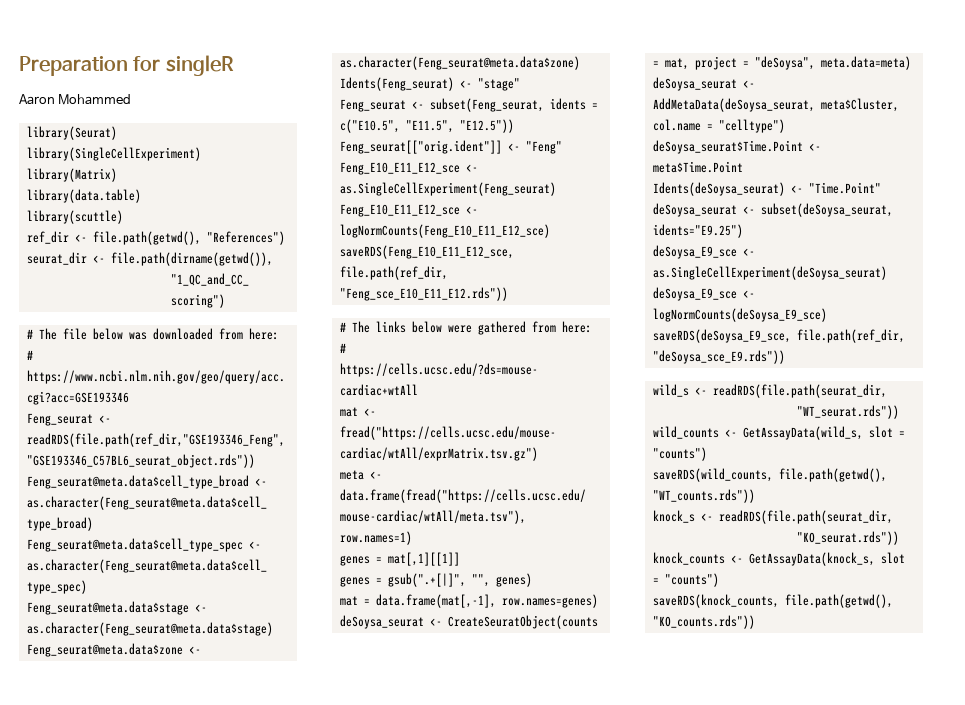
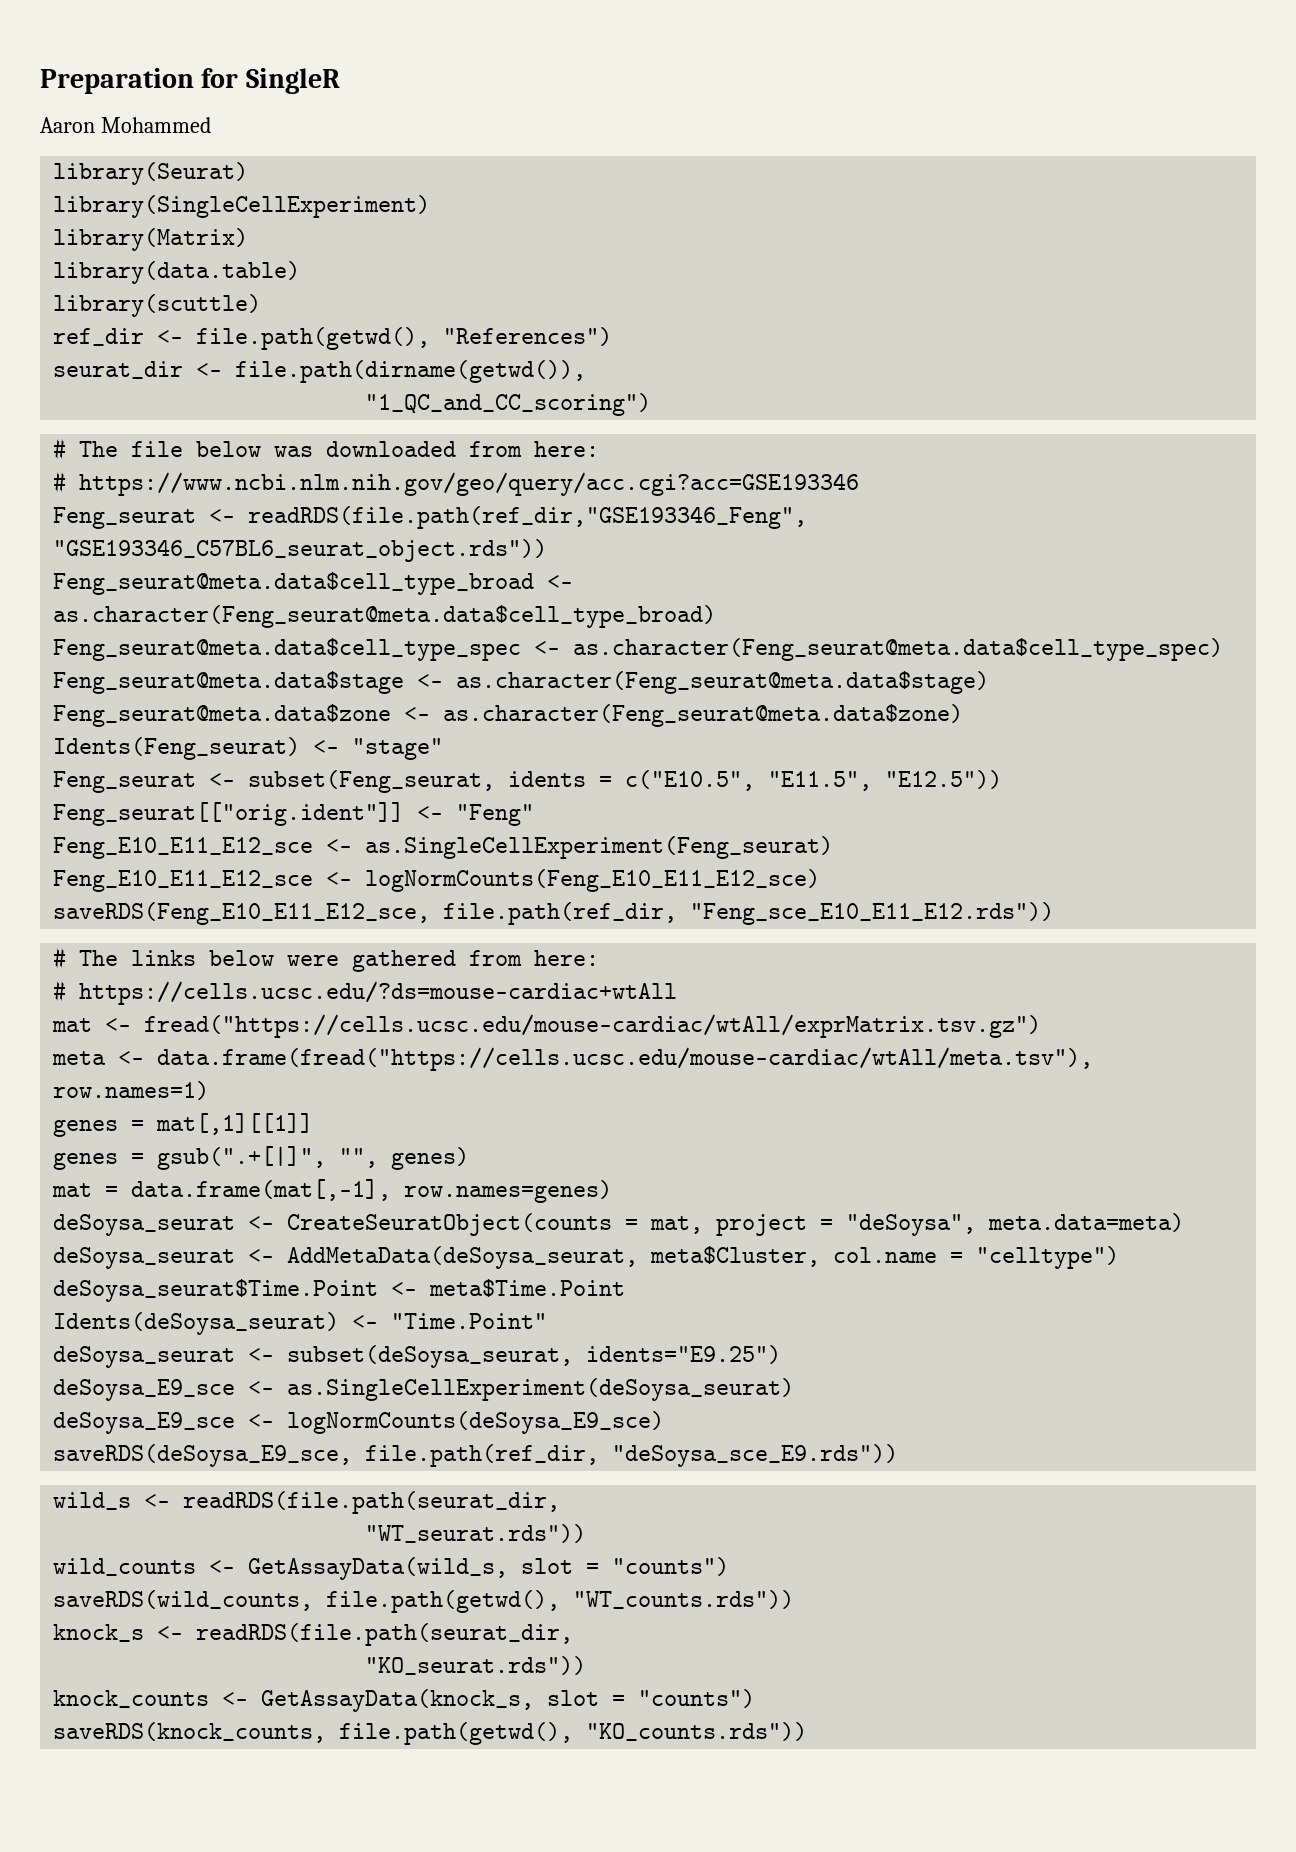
- Preparation for singleR
+ Preparation for SingleR

